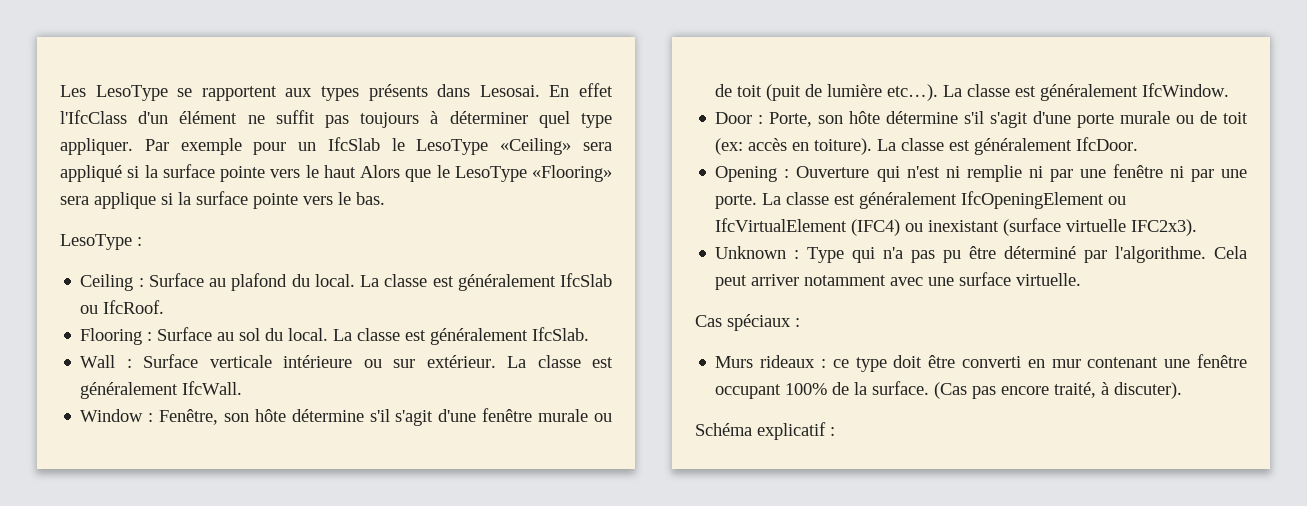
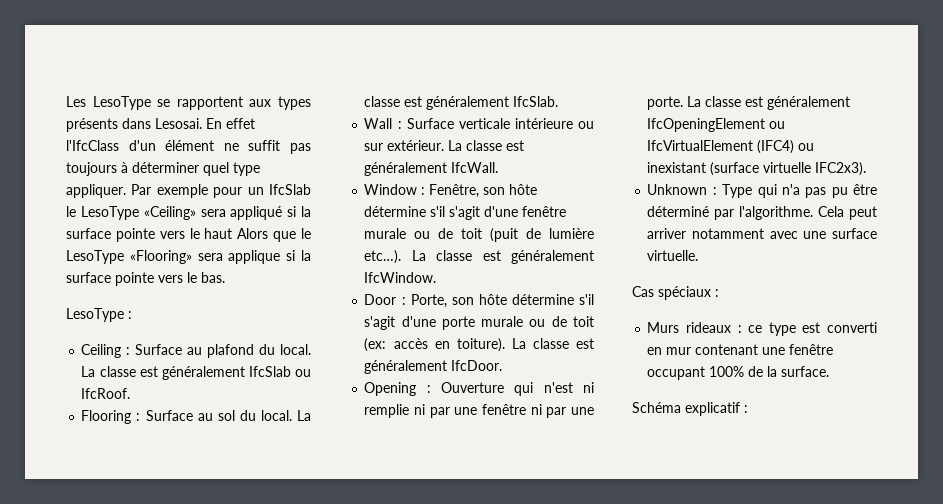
- Murs rideaux : ce type doit être converti en mur contenant une fenêtre occupant 100% de la surface. (Cas pas encore traité, à discuter).
+ Murs rideaux : ce type est converti en mur contenant une fenêtre occupant 100% de la surface.

